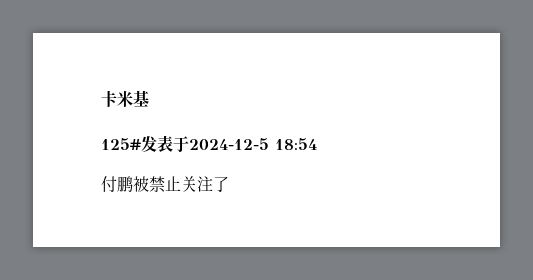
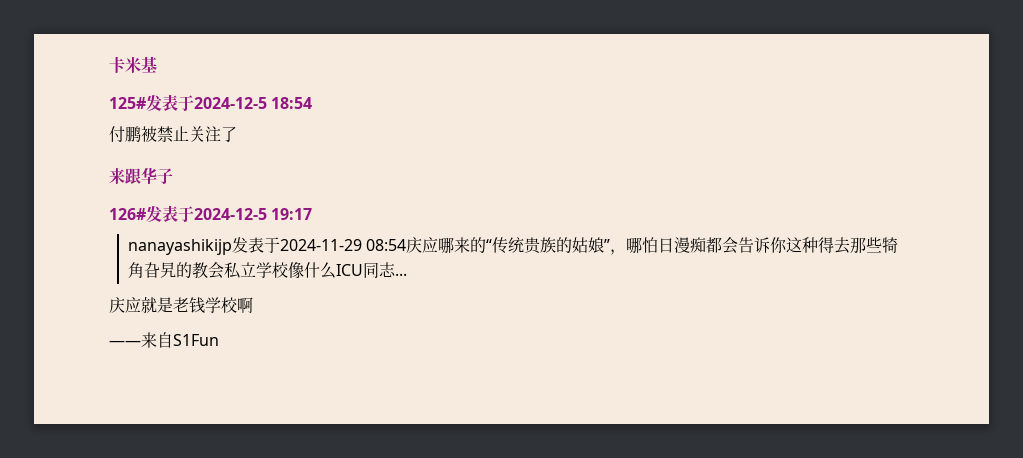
+ 来跟华子
+ 126#发表于2024-12-5 19:17
+ nanayashikijp发表于2024-11-29 08:54庆应哪来的“传统贵族的姑娘”，哪怕日漫痴都会告诉你这种得去那些犄角旮旯的教会私立学校像什么ICU同志...
+ 庆应就是老钱学校啊
+ ——来自S1Fun

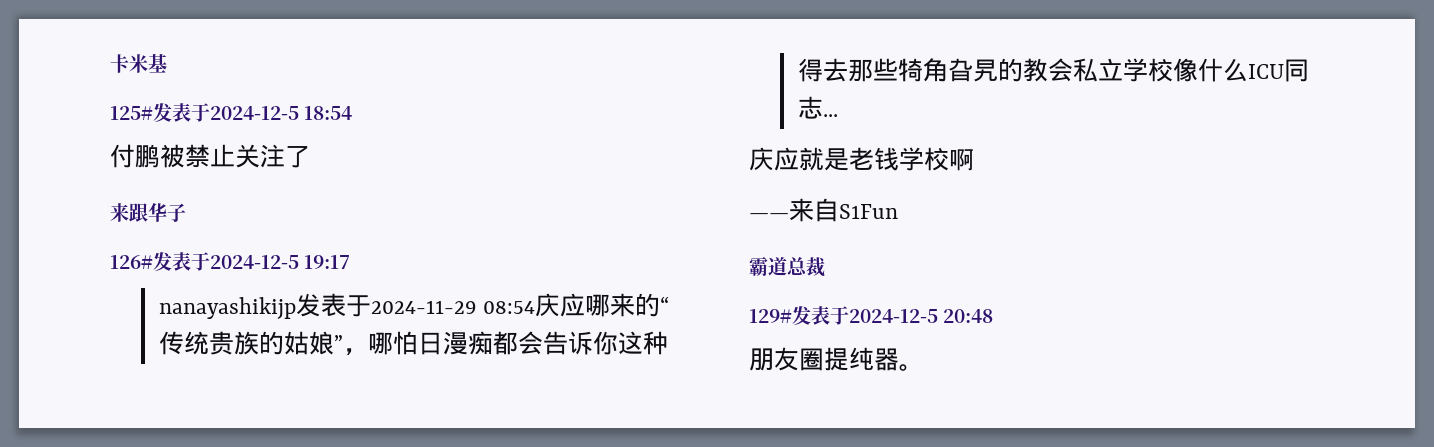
+ 霸道总裁
+ 129#发表于2024-12-5 20:48
+ 朋友圈提纯器。

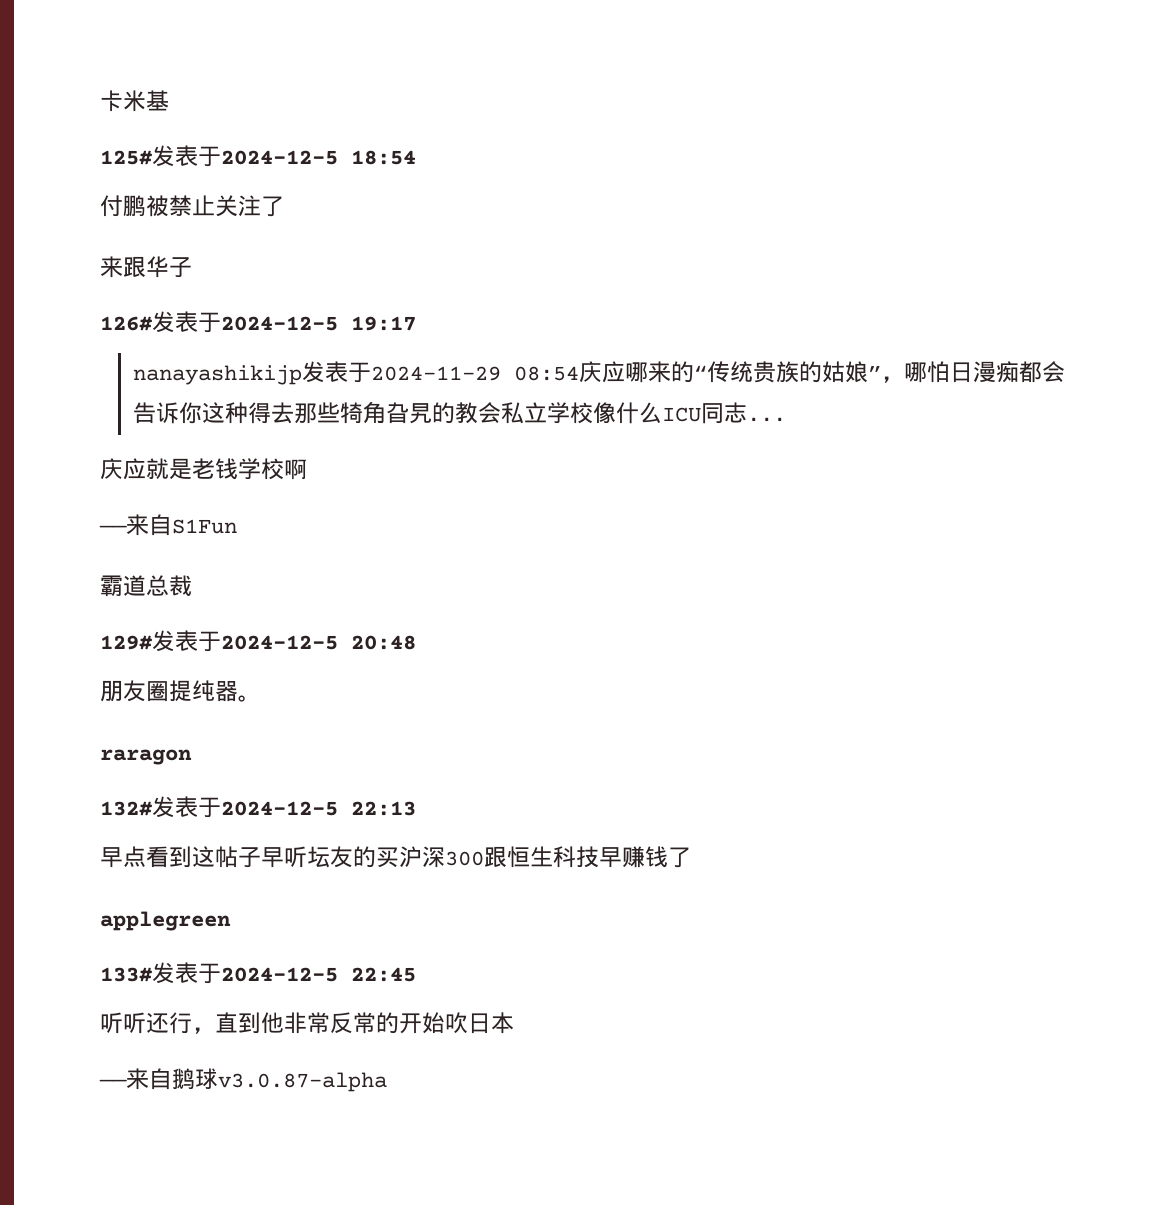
+ raragon
+ 132#发表于2024-12-5 22:13
+ 早点看到这帖子早听坛友的买沪深300跟恒生科技早赚钱了
+ applegreen
+ 133#发表于2024-12-5 22:45
+ 听听还行，直到他非常反常的开始吹日本
+ ——来自鹅球v3.0.87-alpha

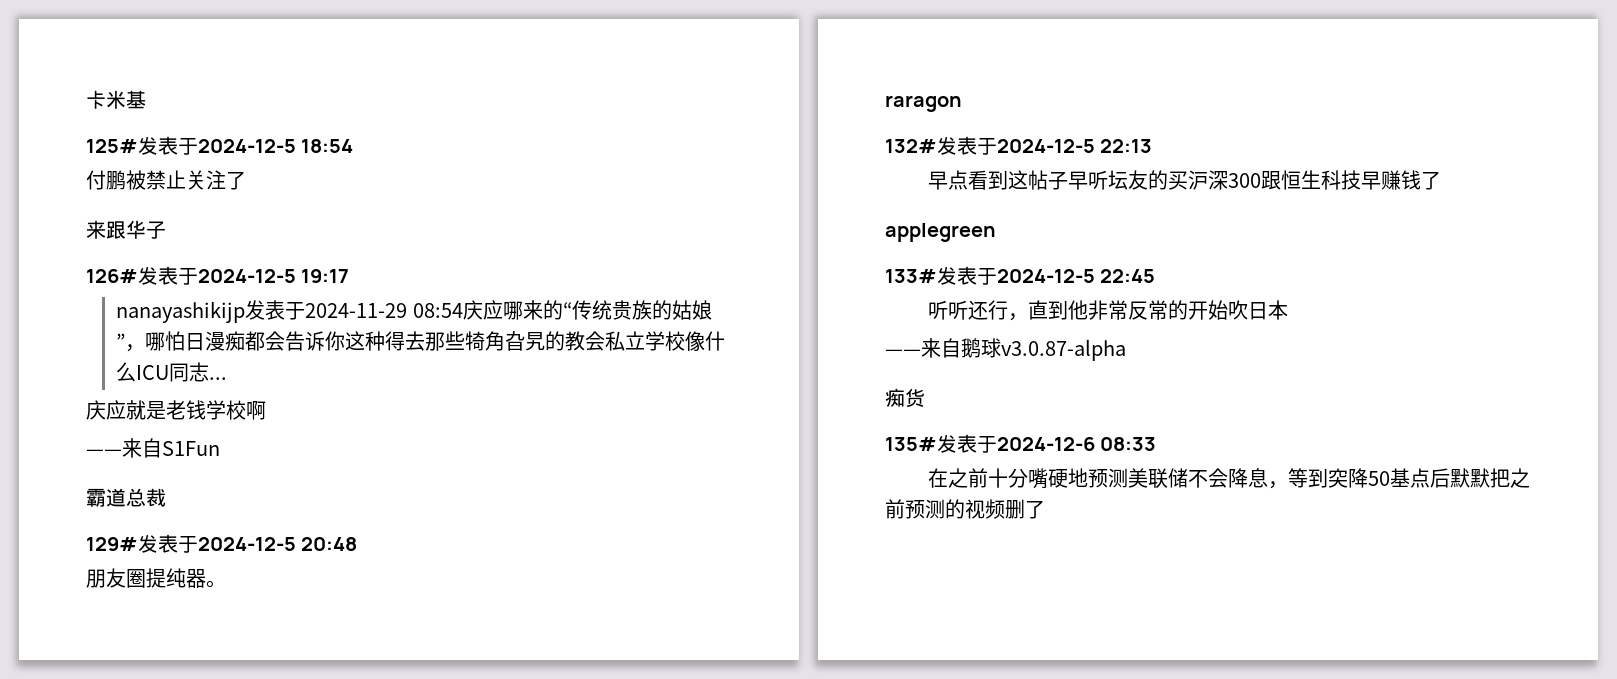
+ 痴货
+ 135#发表于2024-12-6 08:33
+ 在之前十分嘴硬地预测美联储不会降息，等到突降50基点后默默把之前预测的视频删了

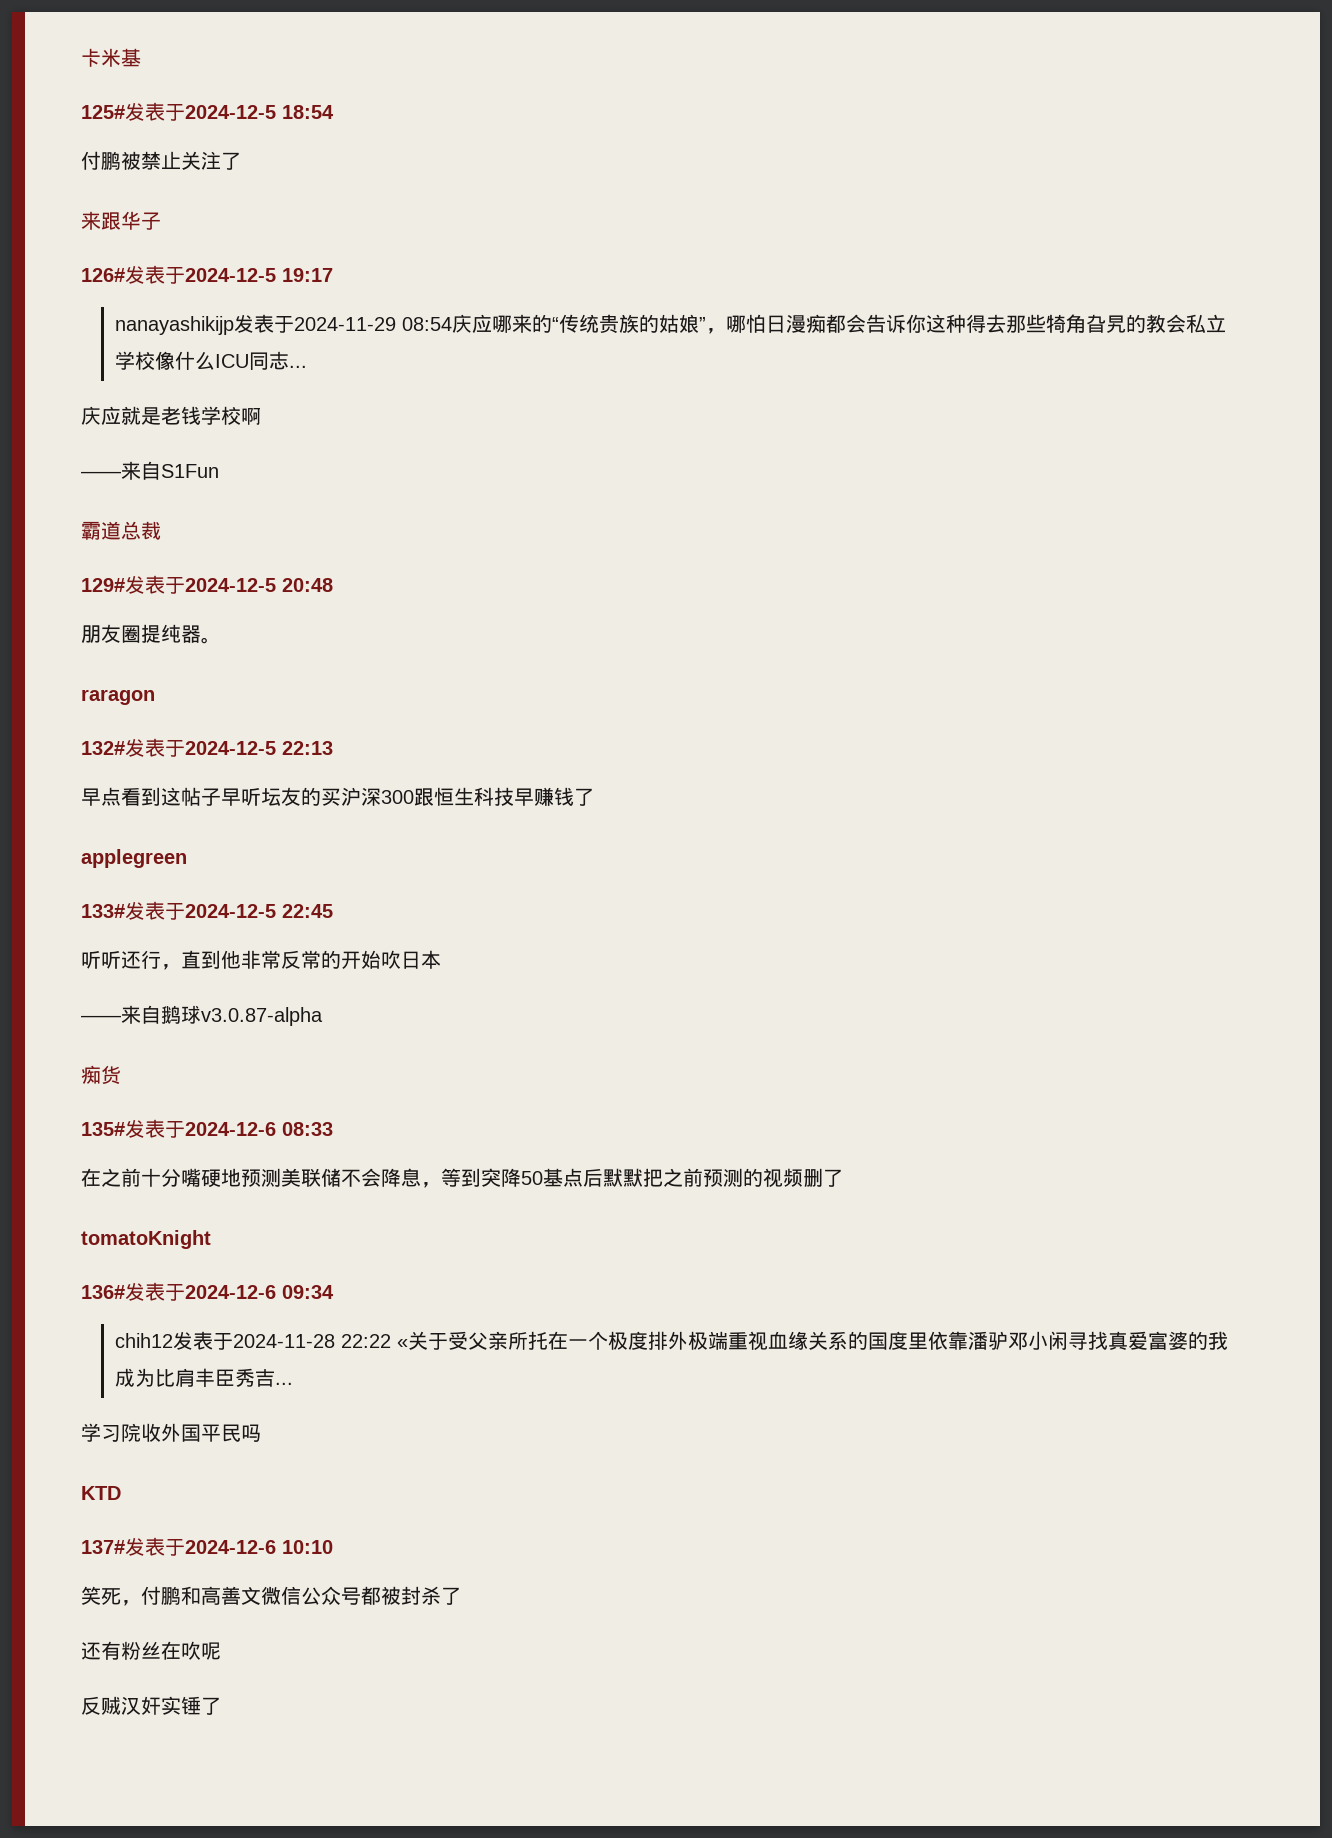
+ tomatoKnight
+ 136#发表于2024-12-6 09:34
+ chih12发表于2024-11-28 22:22 «关于受父亲所托在一个极度排外极端重视血缘关系的国度里依靠潘驴邓小闲寻找真爱富婆的我成为比肩丰臣秀吉...
+ 学习院收外国平民吗
+ KTD
+ 137#发表于2024-12-6 10:10
+ 笑死，付鹏和高善文微信公众号都被封杀了
+ 还有粉丝在吹呢
+ 反贼汉奸实锤了

